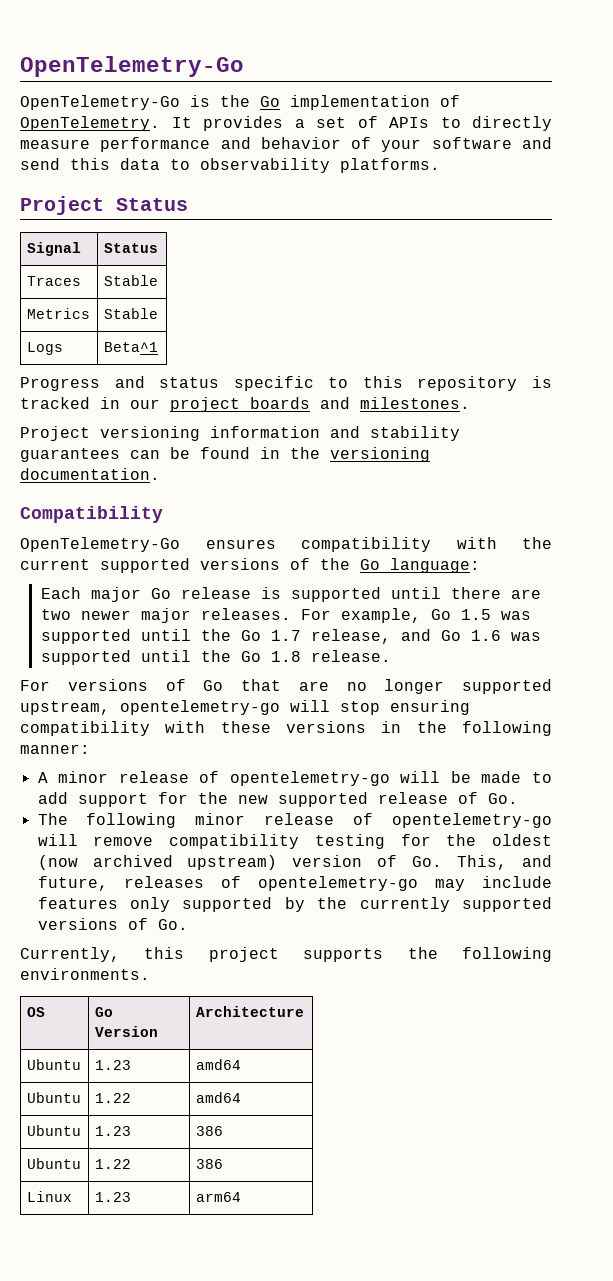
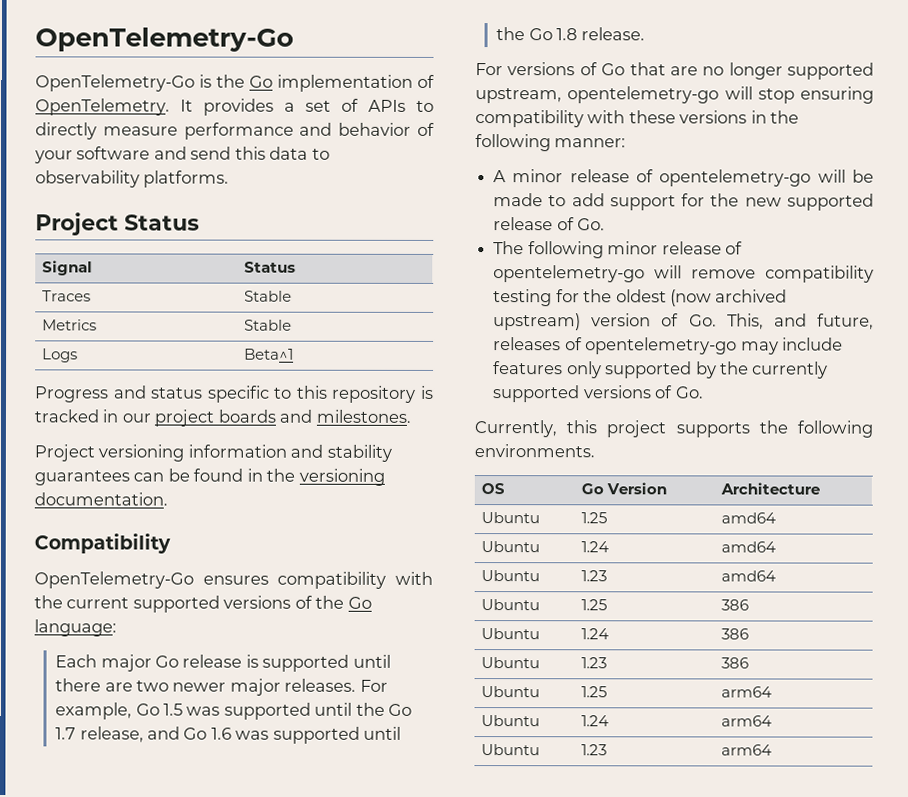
+ Ubuntu | 1.25 | amd64
+ Ubuntu | 1.24 | amd64
- Ubuntu | 1.22 | amd64
+ Ubuntu | 1.25 | 386
+ Ubuntu | 1.24 | 386
- Ubuntu | 1.22 | 386
- Linux | 1.23 | arm64
+ Ubuntu | 1.25 | arm64
+ Ubuntu | 1.24 | arm64
+ Ubuntu | 1.23 | arm64

